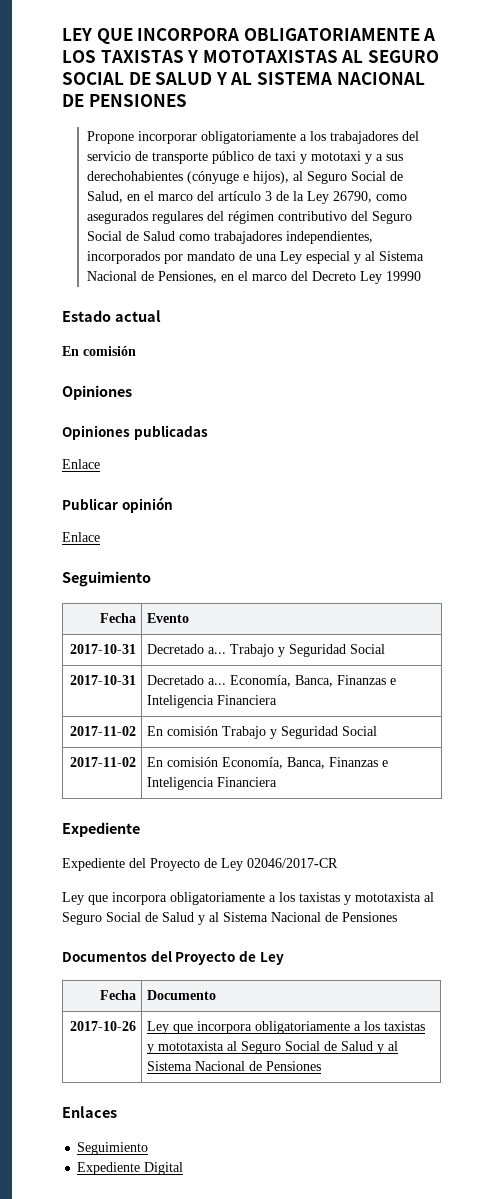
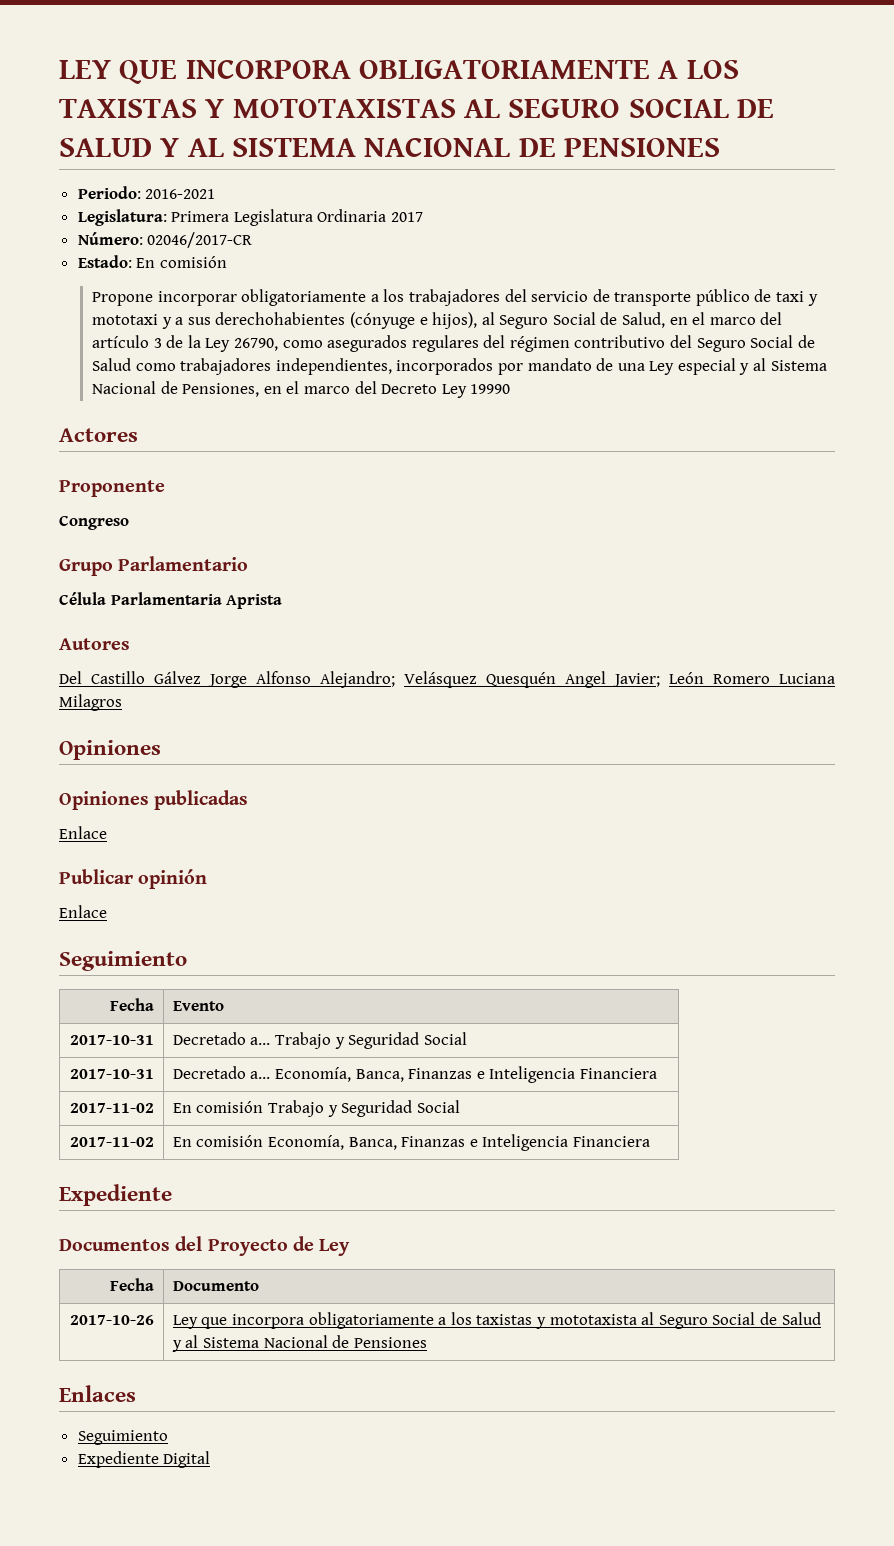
+ Periodo: 2016-2021
+ Legislatura: Primera Legislatura Ordinaria 2017
+ Número: 02046/2017-CR
+ Estado: En comisión
- Estado actual
- En comisión
+ Actores
+ Proponente
+ Congreso
+ Grupo Parlamentario
+ Célula Parlamentaria Aprista
+ Autores
+ Del Castillo Gálvez Jorge Alfonso Alejandro; Velásquez Quesquén Angel Javier; León Romero Luciana Milagros
- Expediente del Proyecto de Ley 02046/2017-CR
- Ley que incorpora obligatoriamente a los taxistas y mototaxista al Seguro Social de Salud y al Sistema Nacional de Pensiones

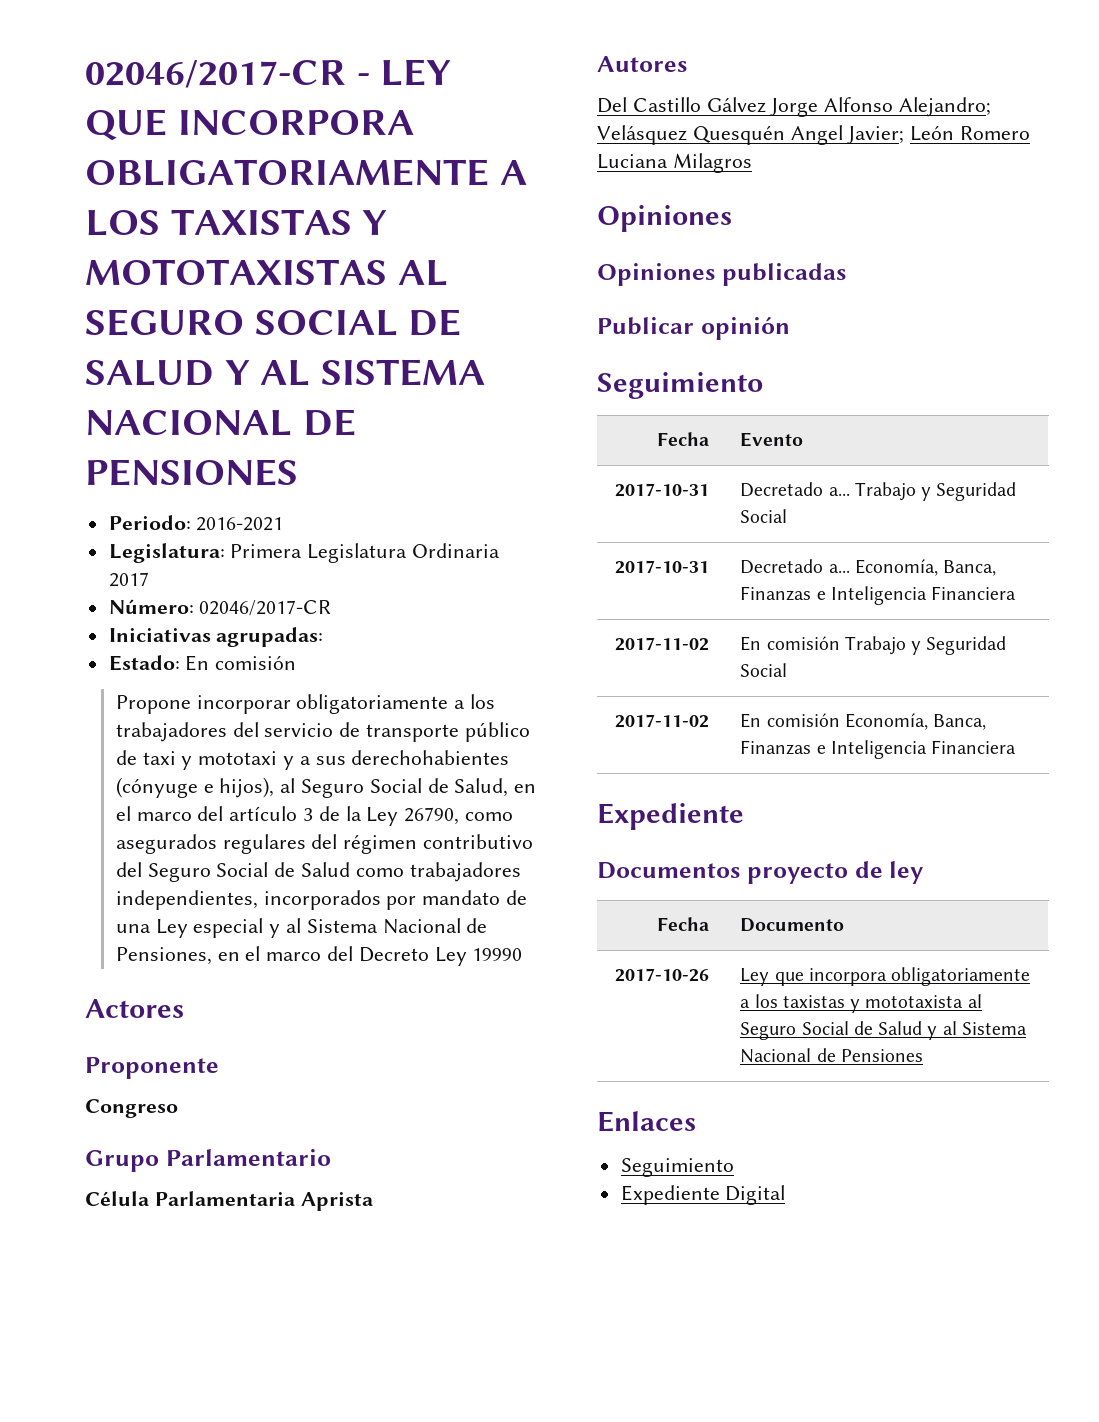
- LEY QUE INCORPORA OBLIGATORIAMENTE A LOS TAXISTAS Y MOTOTAXISTAS AL SEGURO SOCIAL DE SALUD Y AL SISTEMA NACIONAL DE PENSIONES
+ 02046/2017-CR - LEY QUE INCORPORA OBLIGATORIAMENTE A LOS TAXISTAS Y MOTOTAXISTAS AL SEGURO SOCIAL DE SALUD Y AL SISTEMA NACIONAL DE PENSIONES
+ Iniciativas agrupadas:
  Opiniones publicadas
- Enlace
  Publicar opinión
- Enlace
- Documentos del Proyecto de Ley
+ Documentos proyecto de ley

